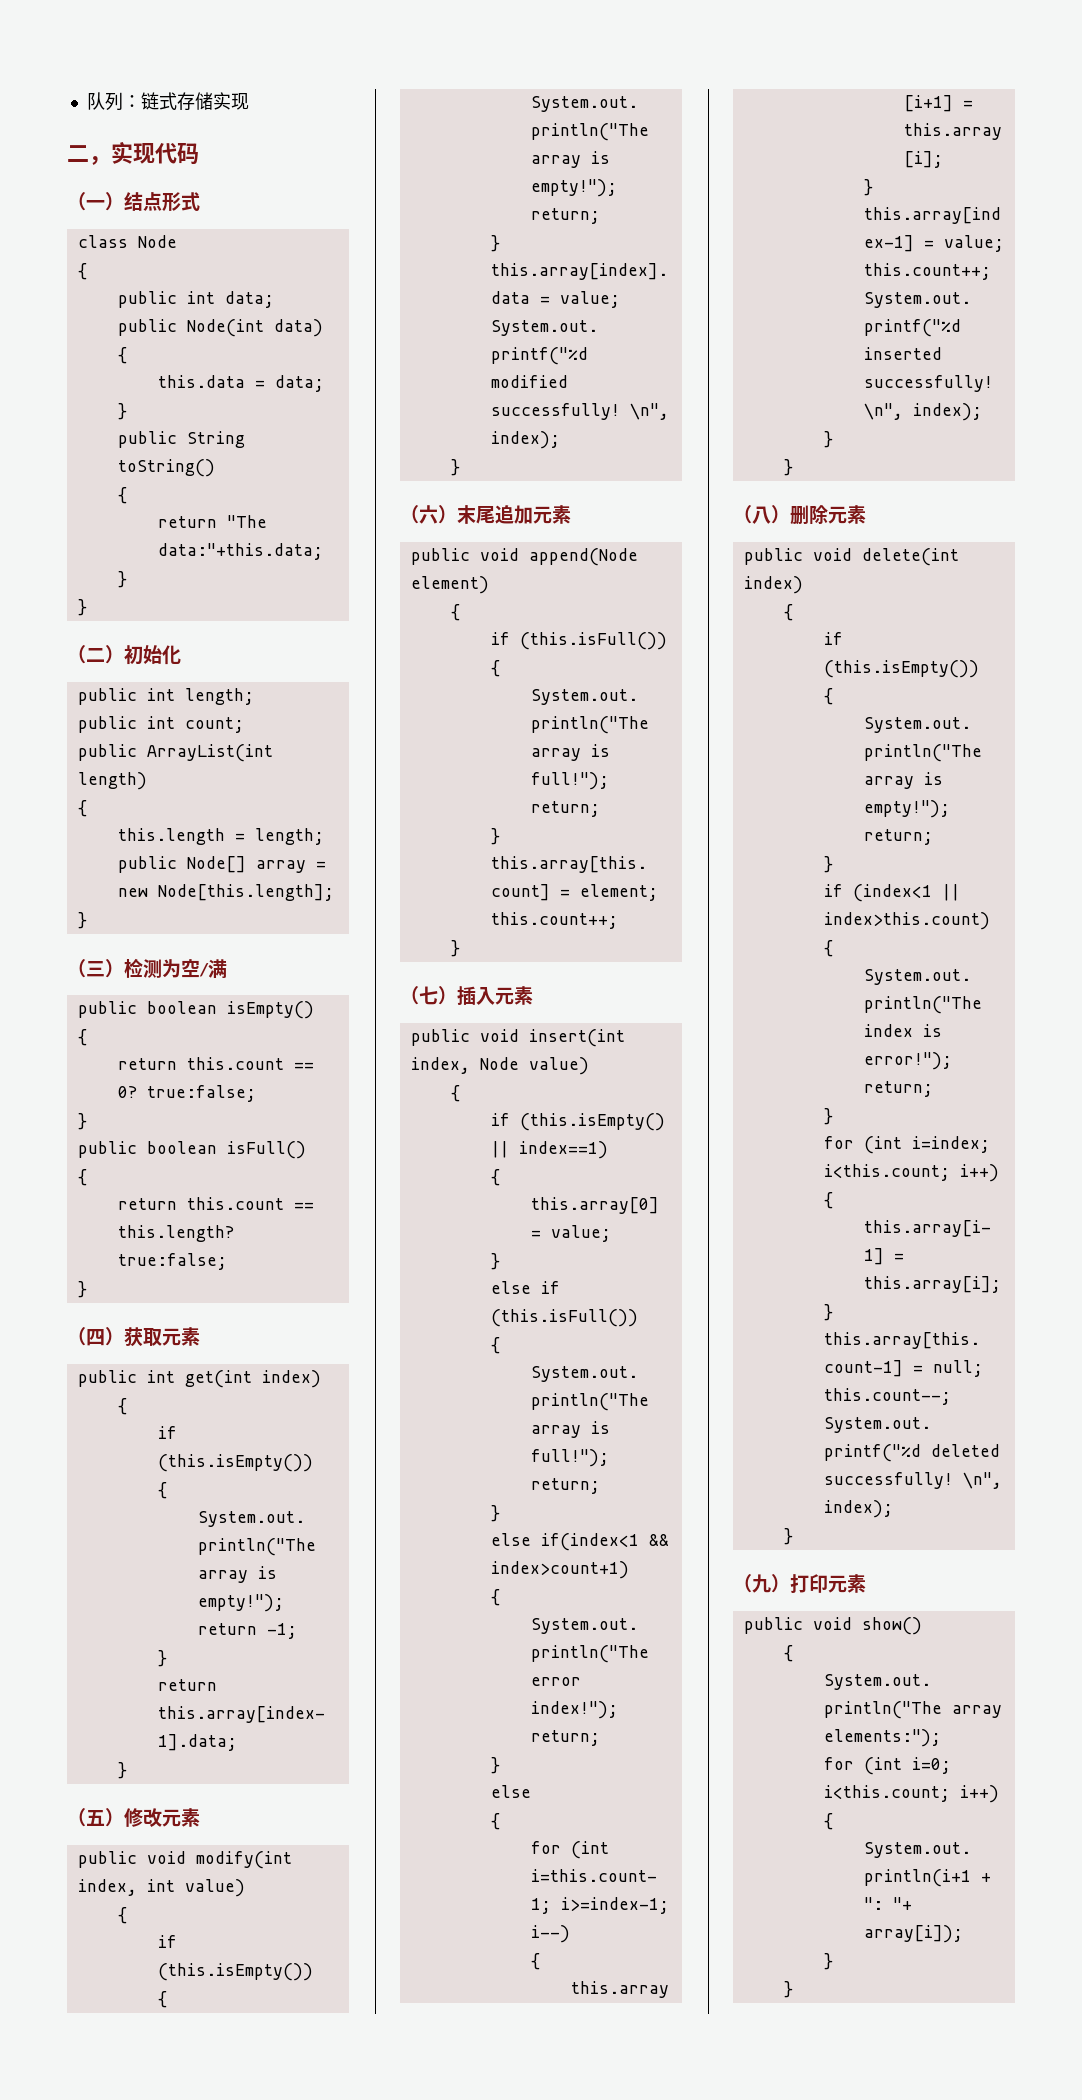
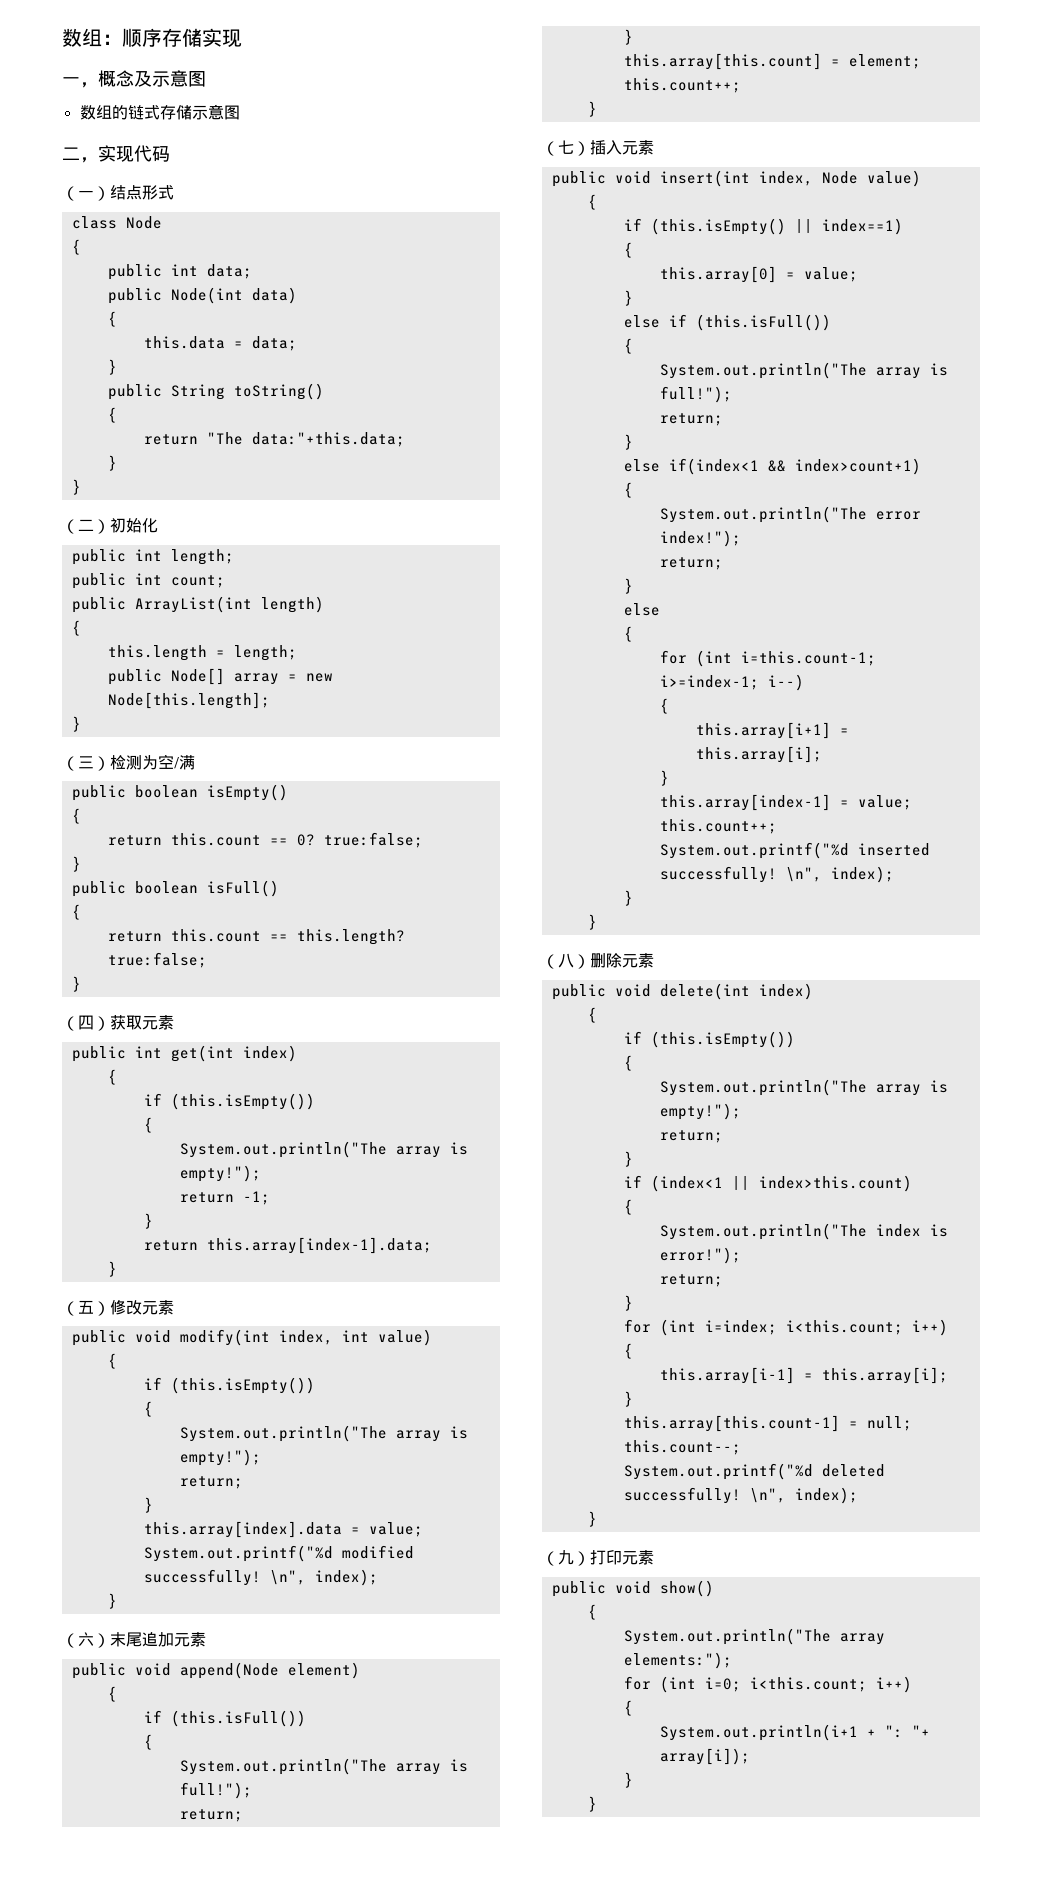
- 队列：链式存储实现
+ 数组：顺序存储实现
+ 一，概念及示意图
+ 数组的链式存储示意图

